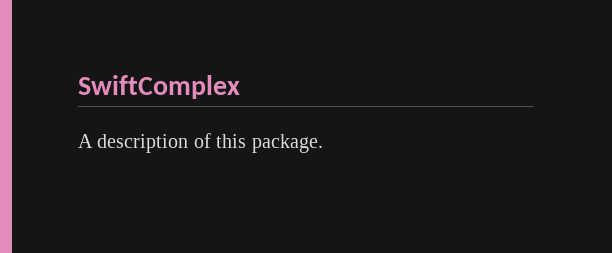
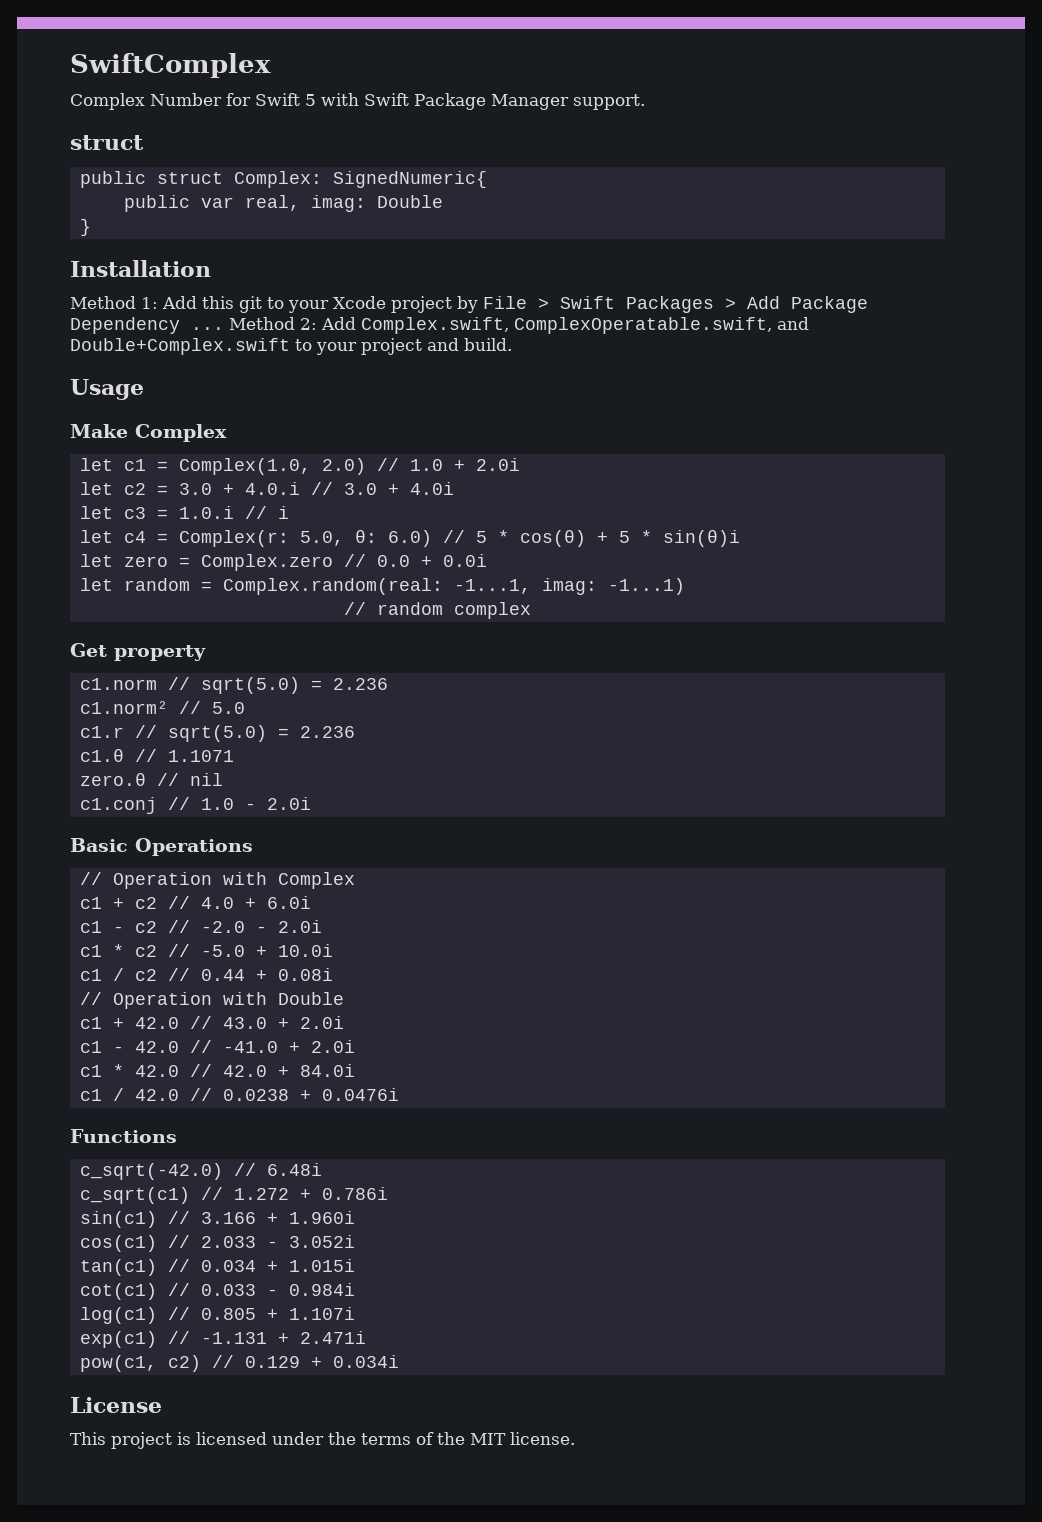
- A description of this package.
+ Complex Number for Swift 5 with Swift Package Manager support.
+ struct
+ public struct Complex: SignedNumeric{
+ public var real, imag: Double
+ }
+ Installation
+ Method 1: Add this git to your Xcode project by File > Swift Packages > Add Package Dependency ... Method 2: Add Complex.swift, ComplexOperatable.swift, and Double+Complex.swift to your project and build.
+ Usage
+ Make Complex
+ let c1 = Complex(1.0, 2.0) // 1.0 + 2.0i
+ let c2 = 3.0 + 4.0.i // 3.0 + 4.0i
+ let c3 = 1.0.i // i
+ let c4 = Complex(r: 5.0, θ: 6.0) // 5 * cos(θ) + 5 * sin(θ)i
+ let zero = Complex.zero // 0.0 + 0.0i
+ let random = Complex.random(real: -1...1, imag: -1...1)
+ // random complex
+ Get property
+ c1.norm // sqrt(5.0) = 2.236
+ c1.norm² // 5.0
+ c1.r // sqrt(5.0) = 2.236
+ c1.θ // 1.1071
+ zero.θ // nil
+ c1.conj // 1.0 - 2.0i
+ Basic Operations
+ // Operation with Complex
+ c1 + c2 // 4.0 + 6.0i
+ c1 - c2 // -2.0 - 2.0i
+ c1 * c2 // -5.0 + 10.0i
+ c1 / c2 // 0.44 + 0.08i
+ // Operation with Double
+ c1 + 42.0 // 43.0 + 2.0i
+ c1 - 42.0 // -41.0 + 2.0i
+ c1 * 42.0 // 42.0 + 84.0i
+ c1 / 42.0 // 0.0238 + 0.0476i
+ Functions
+ c_sqrt(-42.0) // 6.48i
+ c_sqrt(c1) // 1.272 + 0.786i
+ sin(c1) // 3.166 + 1.960i
+ cos(c1) // 2.033 - 3.052i
+ tan(c1) // 0.034 + 1.015i
+ cot(c1) // 0.033 - 0.984i
+ log(c1) // 0.805 + 1.107i
+ exp(c1) // -1.131 + 2.471i
+ pow(c1, c2) // 0.129 + 0.034i
+ License
+ This project is licensed under the terms of the MIT license.

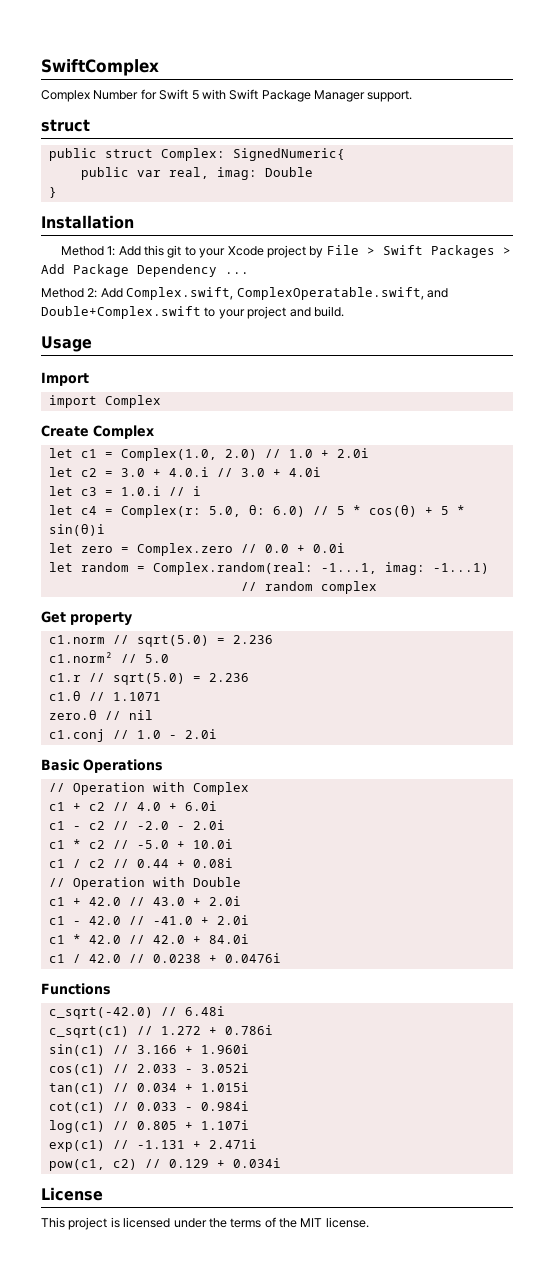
- Method 1: Add this git to your Xcode project by File > Swift Packages > Add Package Dependency ... Method 2: Add Complex.swift, ComplexOperatable.swift, and Double+Complex.swift to your project and build.
+ Method 1: Add this git to your Xcode project by File > Swift Packages > Add Package Dependency ...
+ Method 2: Add Complex.swift, ComplexOperatable.swift, and Double+Complex.swift to your project and build.
- Make Complex
+ Import
+ import Complex
+ Create Complex

